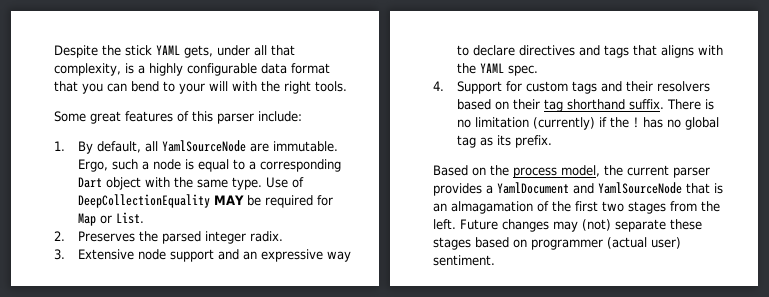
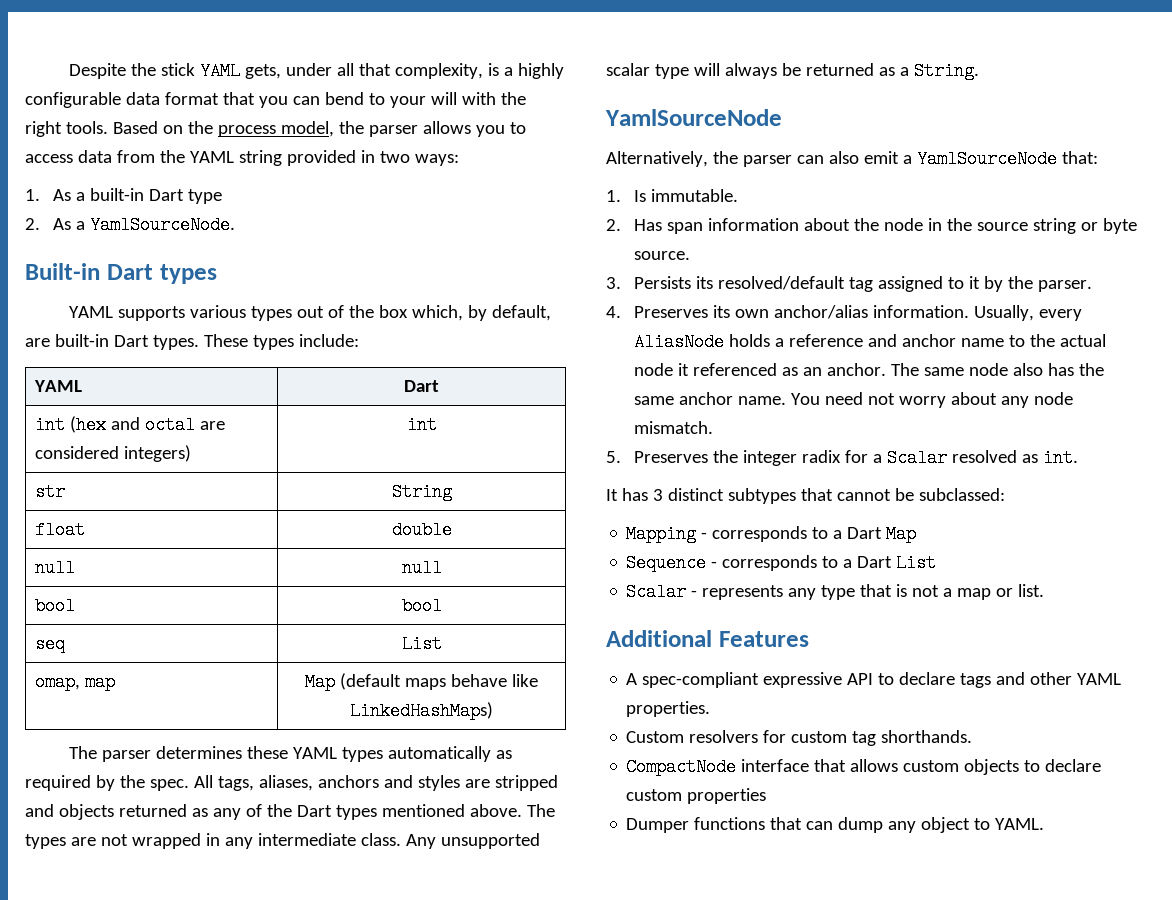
- Despite the stick YAML gets, under all that complexity, is a highly configurable data format that you can bend to your will with the right tools.
- Some great features of this parser include:
- 1. By default, all YamlSourceNode are immutable. Ergo, such a node is equal to a corresponding Dart object with the same type. Use of DeepCollectionEquality MAY be required for Map or List.
- 2. Preserves the parsed integer radix.
- 3. Extensive node support and an expressive way to declare directives and tags that aligns with the YAML spec.
- 4. Support for custom tags and their resolvers based on their tag shorthand suffix. There is no limitation (currently) if the ! has no global tag as its prefix.
- Based on the process model, the current parser provides a YamlDocument and YamlSourceNode that is an almagamation of the first two stages from the left. Future changes may (not) separate these stages based on programmer (actual user) sentiment.
+ Despite the stick YAML gets, under all that complexity, is a highly configurable data format that you can bend to your will with the right tools. Based on the process model, the parser allows you to access data from the YAML string provided in two ways:
+ 1. As a built-in Dart type
+ 2. As a YamlSourceNode.
+ Built-in Dart types
+ YAML supports various types out of the box which, by default, are built-in Dart types. These types include:
+ YAML | Dart
+ int (hex and octal are considered integers) | int
+ str | String
+ float | double
+ null | null
+ bool | bool
+ seq | List
+ omap, map | Map (default maps behave like LinkedHashMaps)
+ The parser determines these YAML types automatically as required by the spec. All tags, aliases, anchors and styles are stripped and objects returned as any of the Dart types mentioned above. The types are not wrapped in any intermediate class. Any unsupported scalar type will always be returned as a String.
+ YamlSourceNode
+ Alternatively, the parser can also emit a YamlSourceNode that:
+ 1. Is immutable.
+ 2. Has span information about the node in the source string or byte source.
+ 3. Persists its resolved/default tag assigned to it by the parser.
+ 4. Preserves its own anchor/alias information. Usually, every AliasNode holds a reference and anchor name to the actual node it referenced as an anchor. The same node also has the same anchor name. You need not worry about any node mismatch.
+ 5. Preserves the integer radix for a Scalar resolved as int.
+ It has 3 distinct subtypes that cannot be subclassed:
+ Mapping - corresponds to a Dart Map
+ Sequence - corresponds to a Dart List
+ Scalar - represents any type that is not a map or list.
+ Additional Features
+ A spec-compliant expressive API to declare tags and other YAML properties.
+ Custom resolvers for custom tag shorthands.
+ CompactNode interface that allows custom objects to declare custom properties
+ Dumper functions that can dump any object to YAML.

